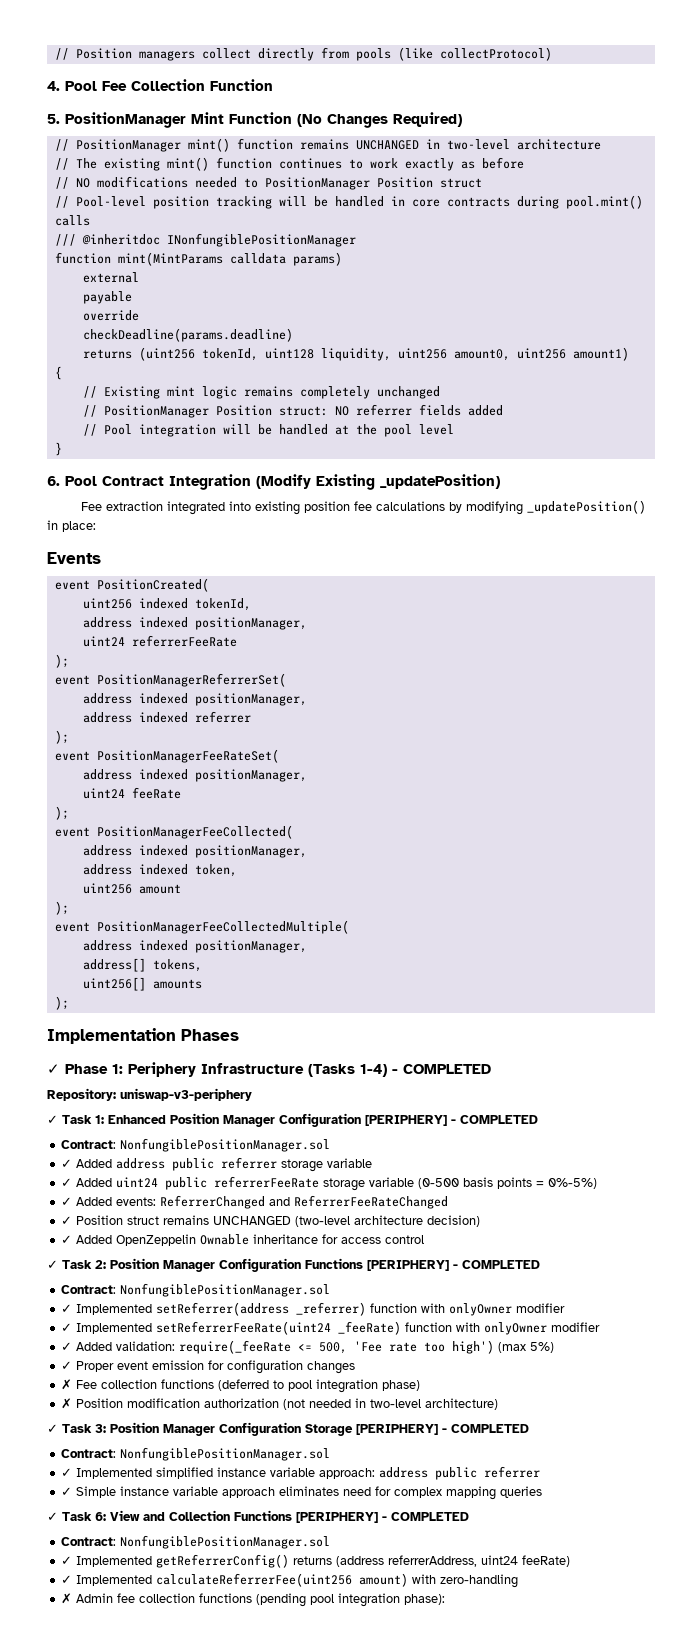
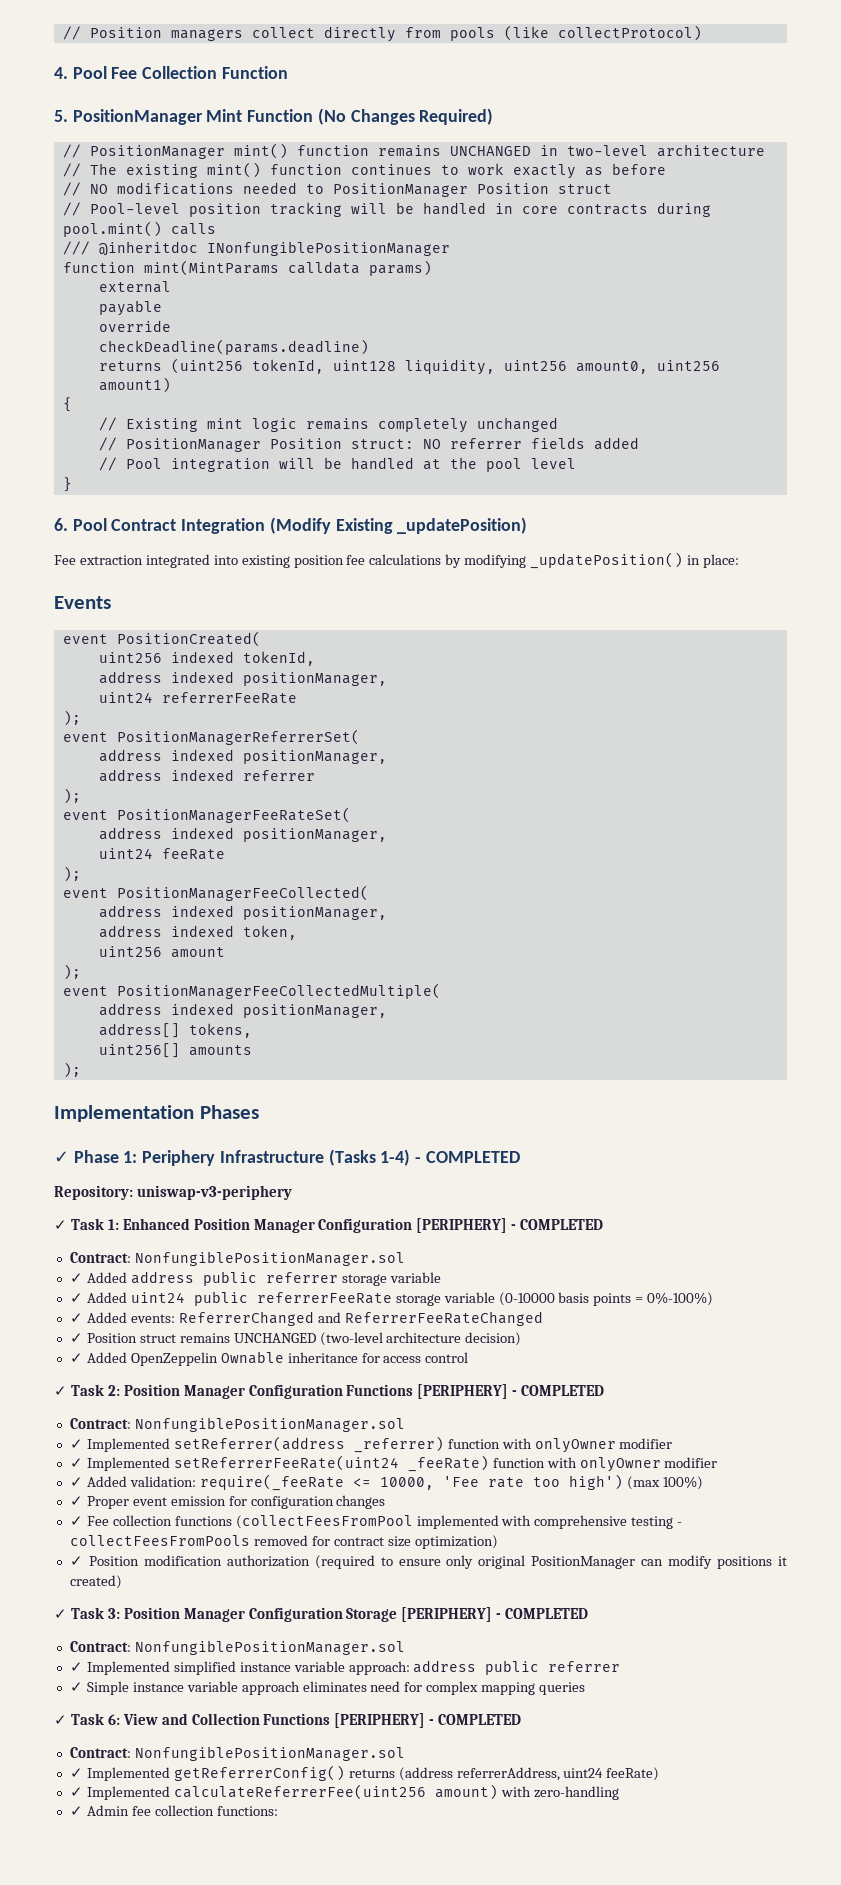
- ✓ Added uint24 public referrerFeeRate storage variable (0-500 basis points = 0%-5%)
+ ✓ Added uint24 public referrerFeeRate storage variable (0-10000 basis points = 0%-100%)
- ✓ Added validation: require(_feeRate <= 500, 'Fee rate too high') (max 5%)
+ ✓ Added validation: require(_feeRate <= 10000, 'Fee rate too high') (max 100%)
- ✗ Fee collection functions (deferred to pool integration phase)
- ✗ Position modification authorization (not needed in two-level architecture)
+ ✓ Fee collection functions (collectFeesFromPool implemented with comprehensive testing - collectFeesFromPools removed for contract size optimization)
+ ✓ Position modification authorization (required to ensure only original PositionManager can modify positions it created)
- ✗ Admin fee collection functions (pending pool integration phase):
+ ✓ Admin fee collection functions:

